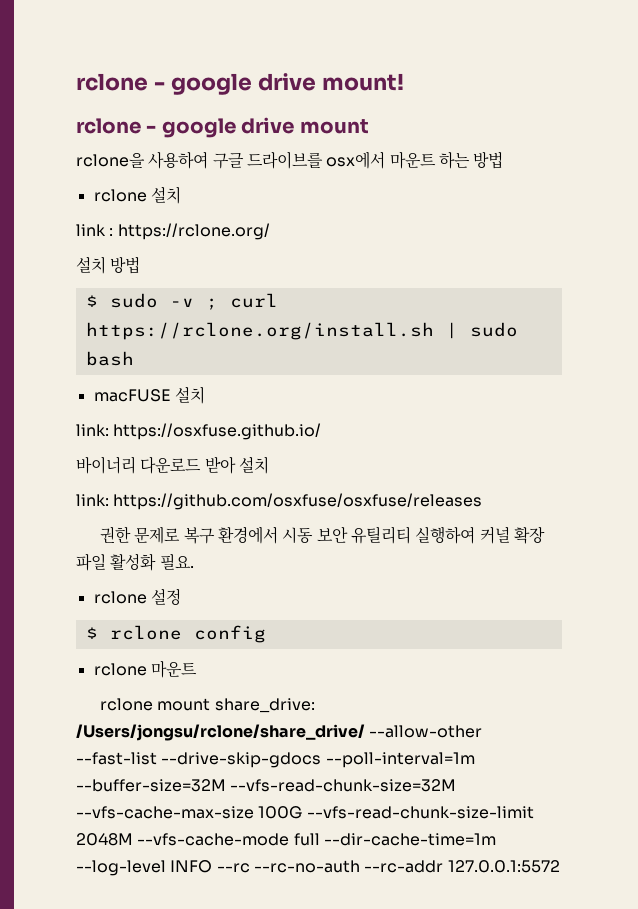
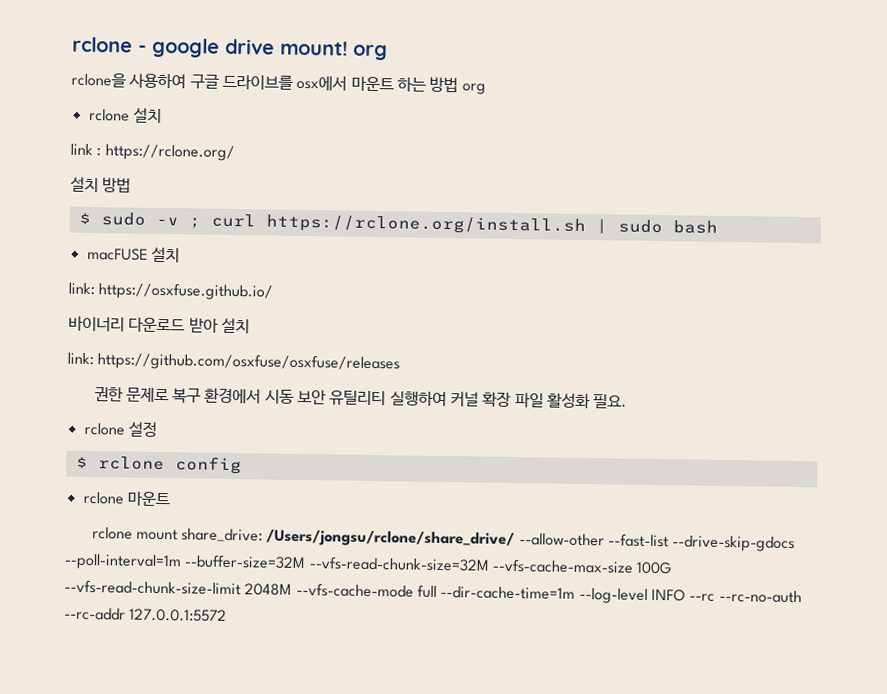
- rclone - google drive mount!
- rclone - google drive mount
+ rclone - google drive mount! org
- rclone을 사용하여 구글 드라이브를 osx에서 마운트 하는 방법
+ rclone을 사용하여 구글 드라이브를 osx에서 마운트 하는 방법 org

